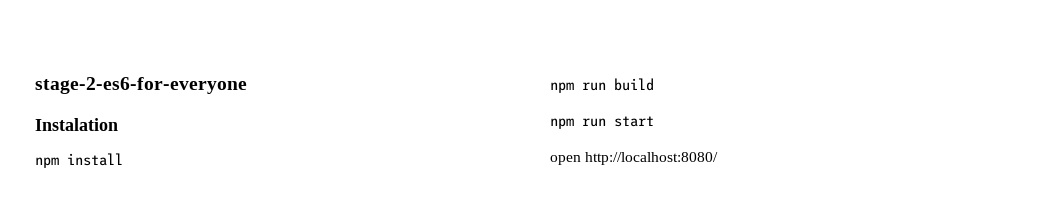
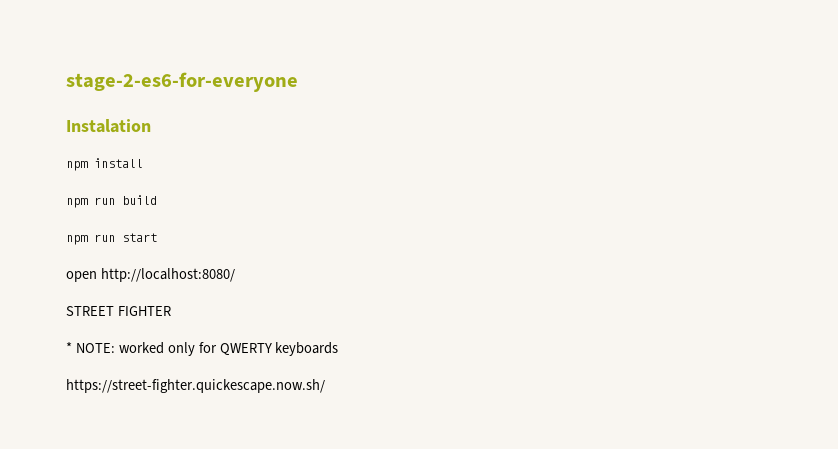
+ STREET FIGHTER
+ * NOTE: worked only for QWERTY keyboards
+ https://street-fighter.quickescape.now.sh/

